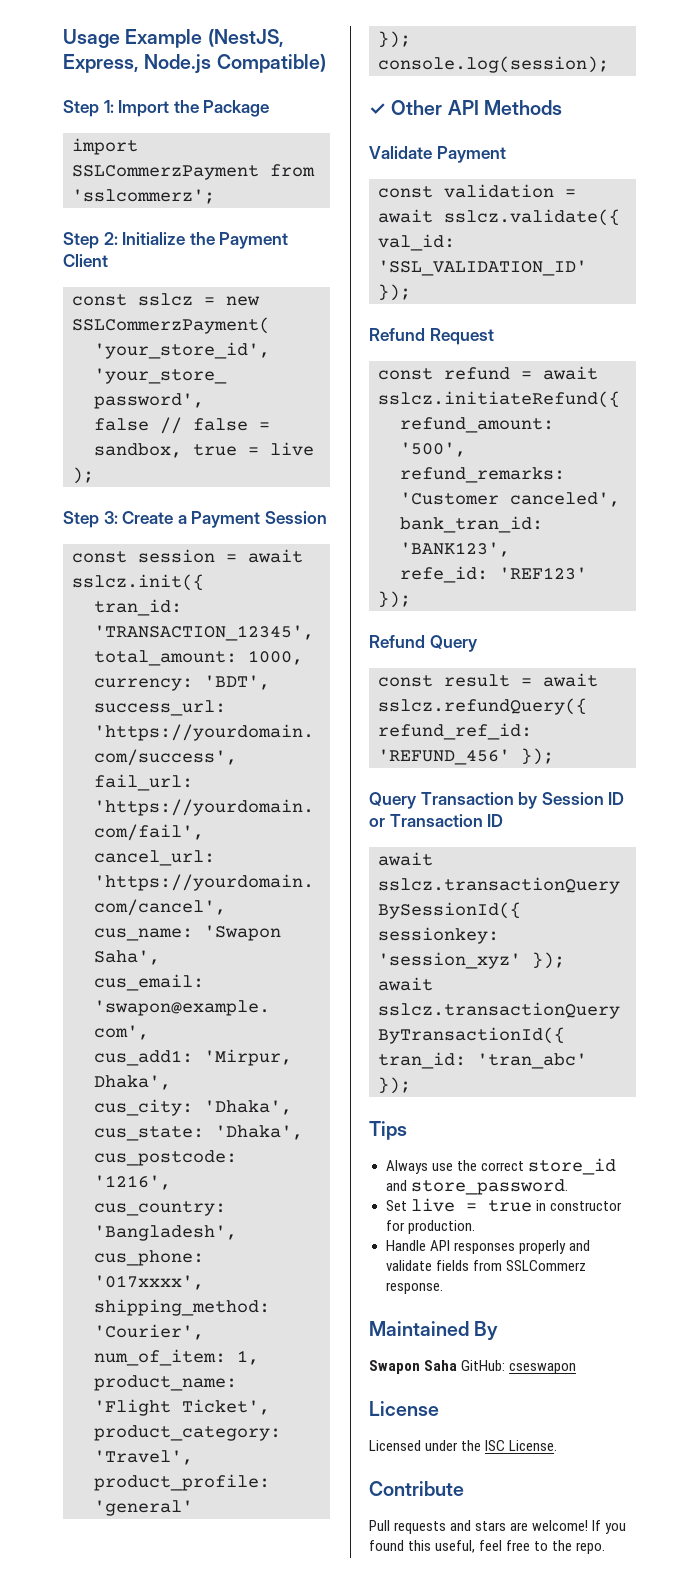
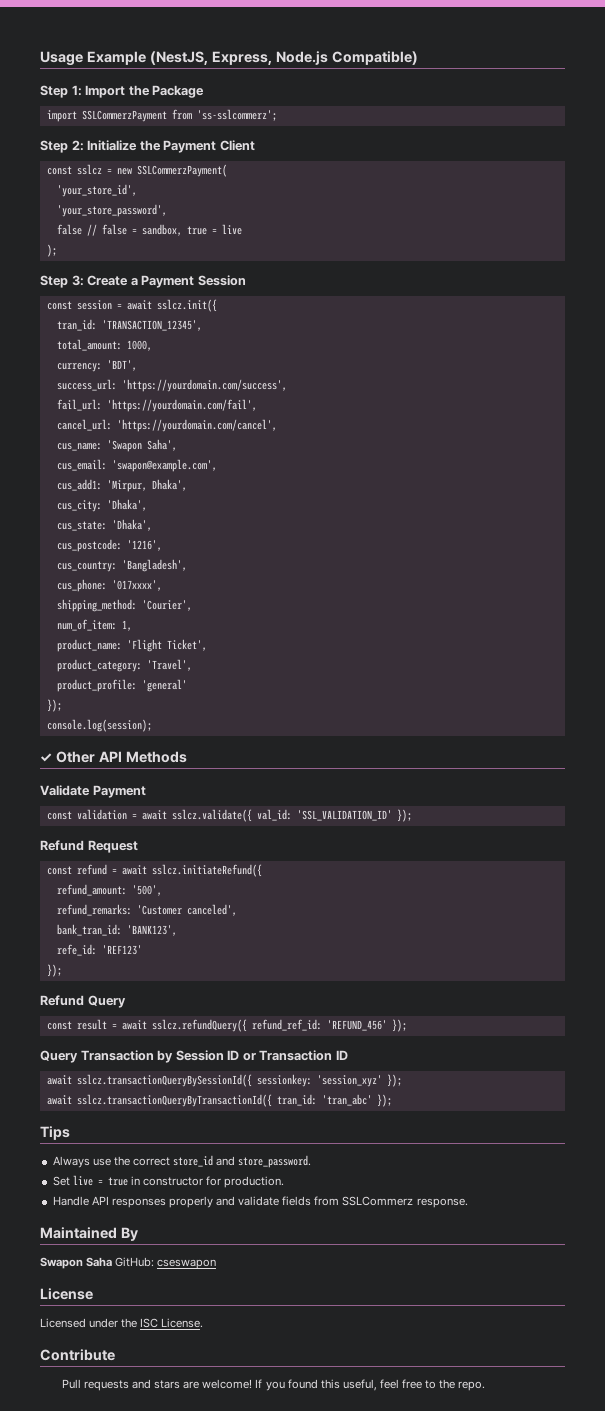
- import SSLCommerzPayment from 'sslcommerz';
+ import SSLCommerzPayment from 'ss-sslcommerz';

